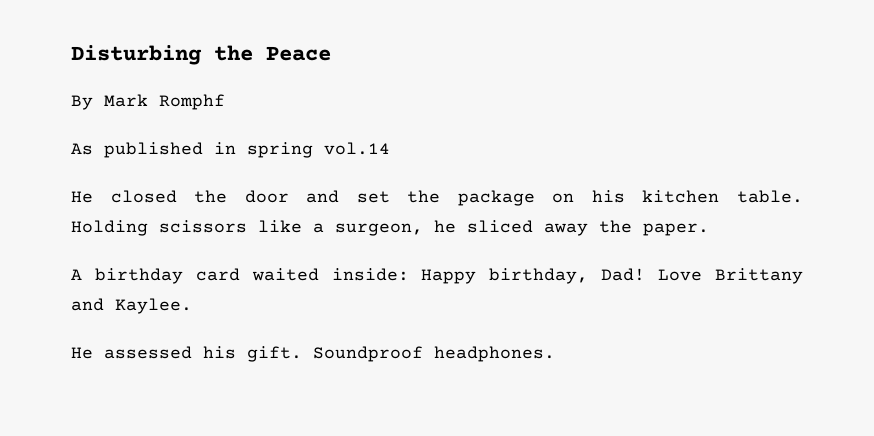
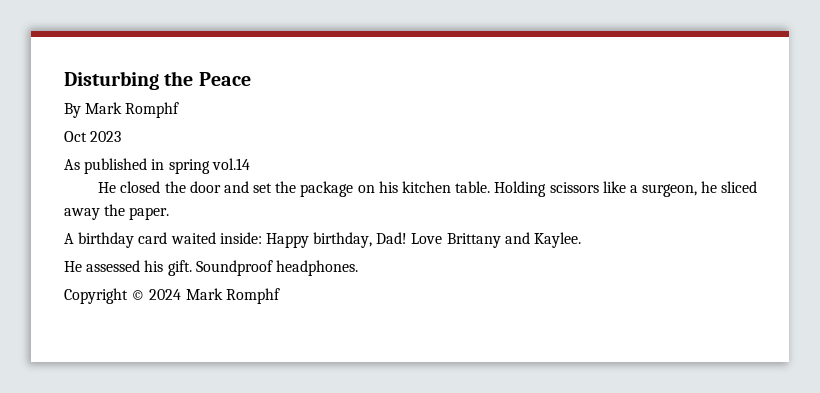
+ Oct 2023
+ Copyright © 2024 Mark Romphf

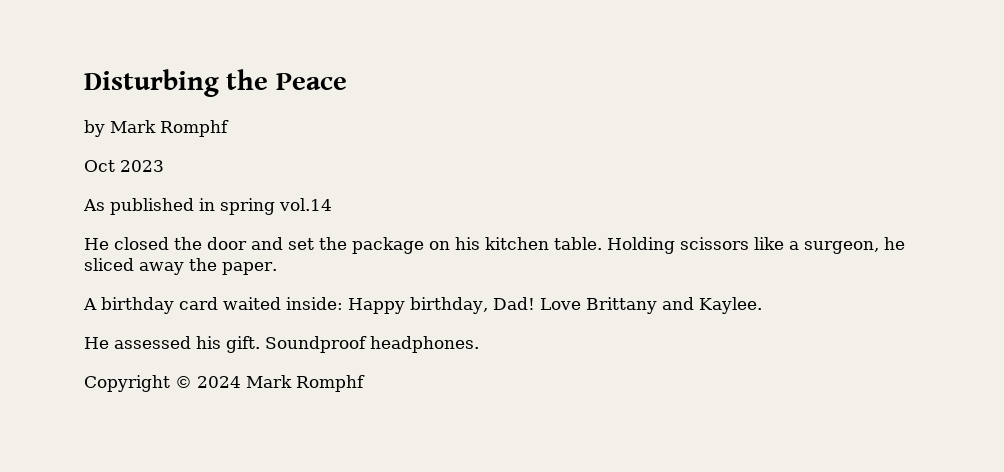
- By Mark Romphf
+ by Mark Romphf

